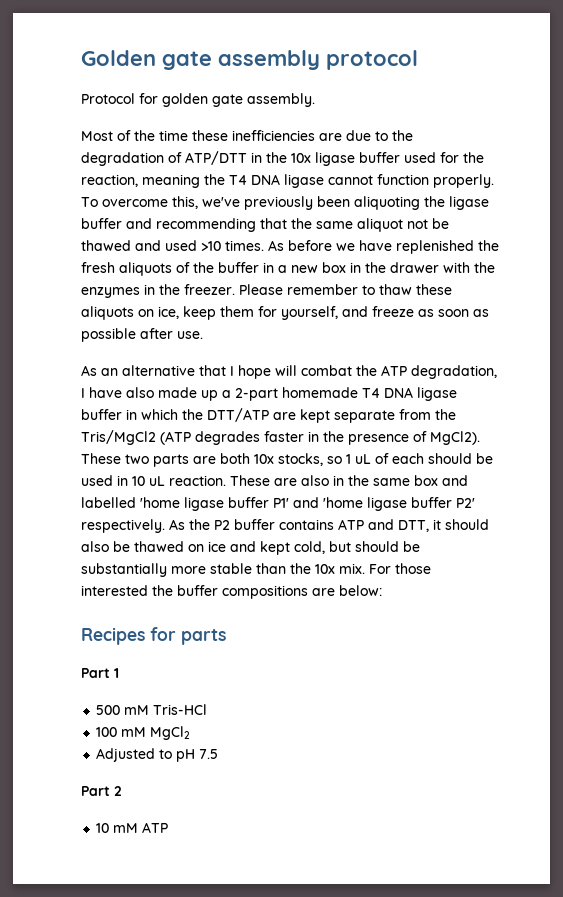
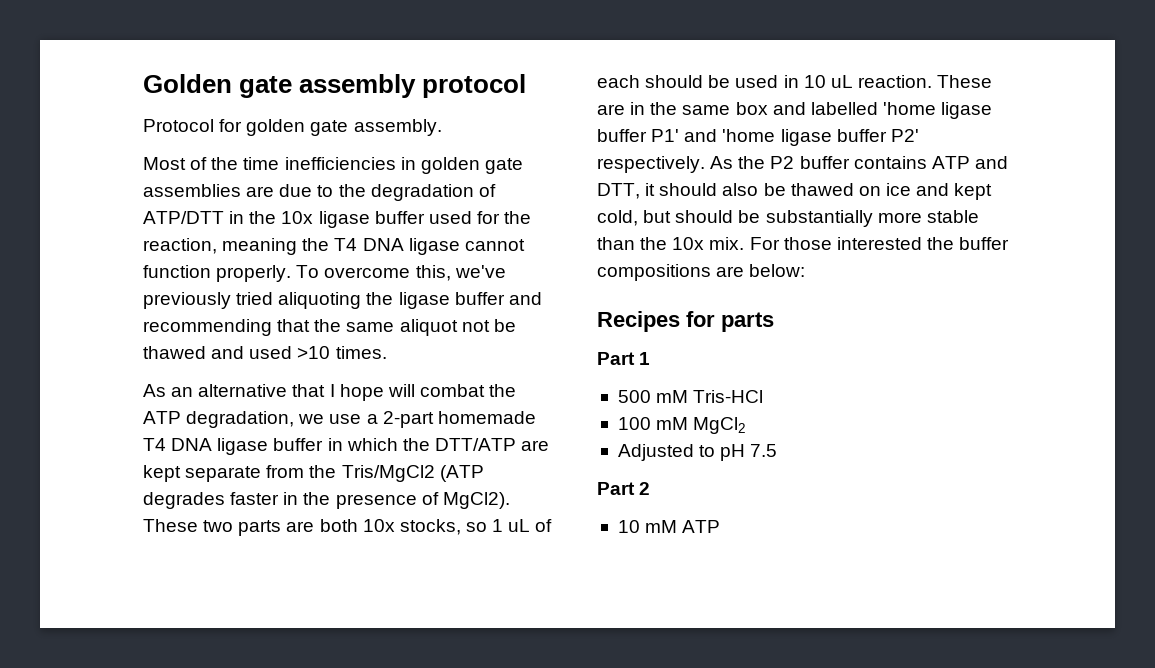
- Most of the time these inefficiencies are due to the degradation of ATP/DTT in the 10x ligase buffer used for the reaction, meaning the T4 DNA ligase cannot function properly.
+ Most of the time inefficiencies in golden gate assemblies are due to the degradation of ATP/DTT in the 10x ligase buffer used for the reaction, meaning the T4 DNA ligase cannot function properly.
- To overcome this, we've previously been aliquoting the ligase buffer and recommending that the same aliquot not be thawed and used >10 times. As before we have replenished the fresh aliquots of the buffer in a new box in the drawer with the enzymes in the freezer. Please remember to thaw these aliquots on ice, keep them for yourself, and freeze as soon as possible after use.
+ To overcome this, we've previously tried aliquoting the ligase buffer and recommending that the same aliquot not be thawed and used >10 times.
- As an alternative that I hope will combat the ATP degradation, I have also made up a 2-part homemade T4 DNA ligase buffer in which the DTT/ATP are kept separate from the Tris/MgCl2 (ATP degrades faster in the presence of MgCl2).
+ As an alternative that I hope will combat the ATP degradation, we use a 2-part homemade T4 DNA ligase buffer in which the DTT/ATP are kept separate from the Tris/MgCl2 (ATP degrades faster in the presence of MgCl2).
- These are also in the same box and labelled 'home ligase buffer P1' and 'home ligase buffer P2' respectively.
+ These are in the same box and labelled 'home ligase buffer P1' and 'home ligase buffer P2' respectively.

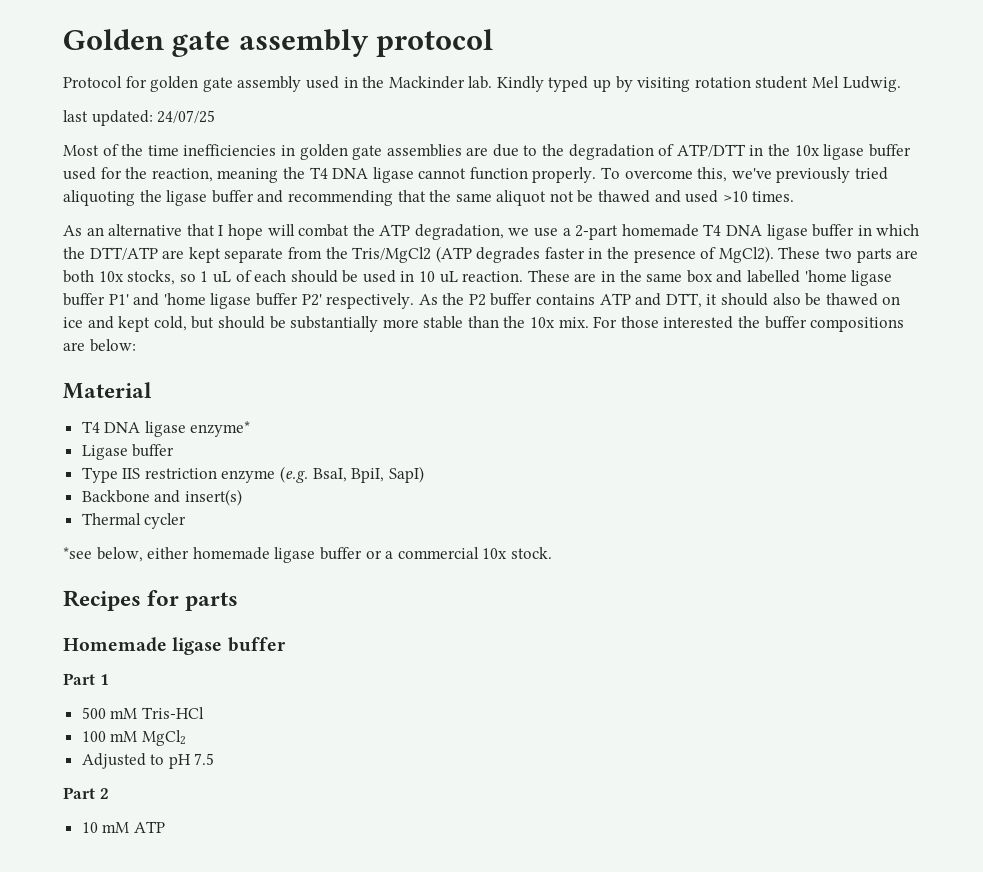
- Protocol for golden gate assembly.
+ Protocol for golden gate assembly used in the Mackinder lab. Kindly typed up by visiting rotation student Mel Ludwig.
+ last updated: 24/07/25
+ Material
+ T4 DNA ligase enzyme*
+ Ligase buffer
+ Type IIS restriction enzyme (e.g. BsaI, BpiI, SapI)
+ Backbone and insert(s)
+ Thermal cycler
+ *see below, either homemade ligase buffer or a commercial 10x stock.
+ Homemade ligase buffer

